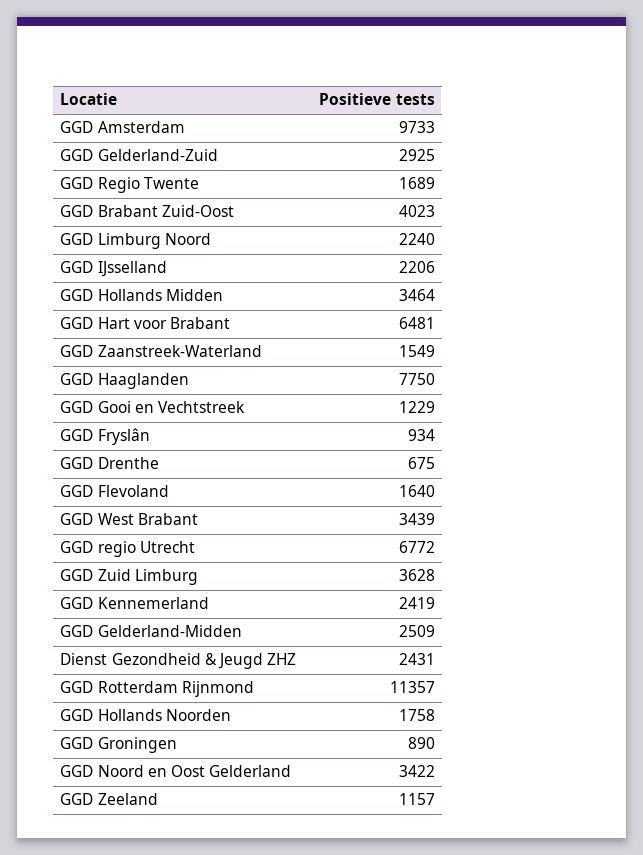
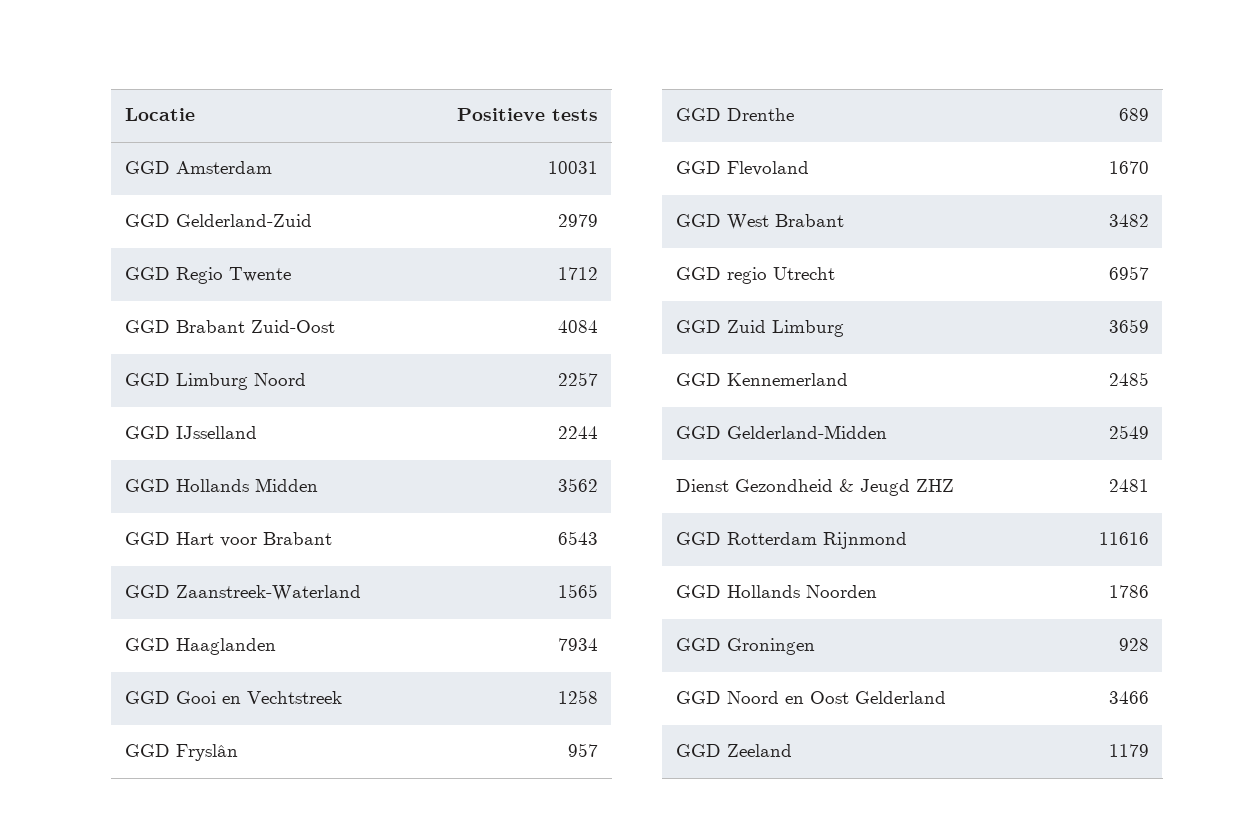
- GGD Amsterdam | 9733
+ GGD Amsterdam | 10031
- GGD Gelderland-Zuid | 2925
+ GGD Gelderland-Zuid | 2979
- GGD Regio Twente | 1689
+ GGD Regio Twente | 1712
- GGD Brabant Zuid-Oost | 4023
+ GGD Brabant Zuid-Oost | 4084
- GGD Limburg Noord | 2240
+ GGD Limburg Noord | 2257
- GGD IJsselland | 2206
+ GGD IJsselland | 2244
- GGD Hollands Midden | 3464
+ GGD Hollands Midden | 3562
- GGD Hart voor Brabant | 6481
+ GGD Hart voor Brabant | 6543
- GGD Zaanstreek-Waterland | 1549
+ GGD Zaanstreek-Waterland | 1565
- GGD Haaglanden | 7750
+ GGD Haaglanden | 7934
- GGD Gooi en Vechtstreek | 1229
+ GGD Gooi en Vechtstreek | 1258
- GGD Fryslân | 934
+ GGD Fryslân | 957
- GGD Drenthe | 675
+ GGD Drenthe | 689
- GGD Flevoland | 1640
+ GGD Flevoland | 1670
- GGD West Brabant | 3439
+ GGD West Brabant | 3482
- GGD regio Utrecht | 6772
+ GGD regio Utrecht | 6957
- GGD Zuid Limburg | 3628
+ GGD Zuid Limburg | 3659
- GGD Kennemerland | 2419
+ GGD Kennemerland | 2485
- GGD Gelderland-Midden | 2509
+ GGD Gelderland-Midden | 2549
- Dienst Gezondheid & Jeugd ZHZ | 2431
+ Dienst Gezondheid & Jeugd ZHZ | 2481
- GGD Rotterdam Rijnmond | 11357
+ GGD Rotterdam Rijnmond | 11616
- GGD Hollands Noorden | 1758
+ GGD Hollands Noorden | 1786
- GGD Groningen | 890
+ GGD Groningen | 928
- GGD Noord en Oost Gelderland | 3422
+ GGD Noord en Oost Gelderland | 3466
- GGD Zeeland | 1157
+ GGD Zeeland | 1179

